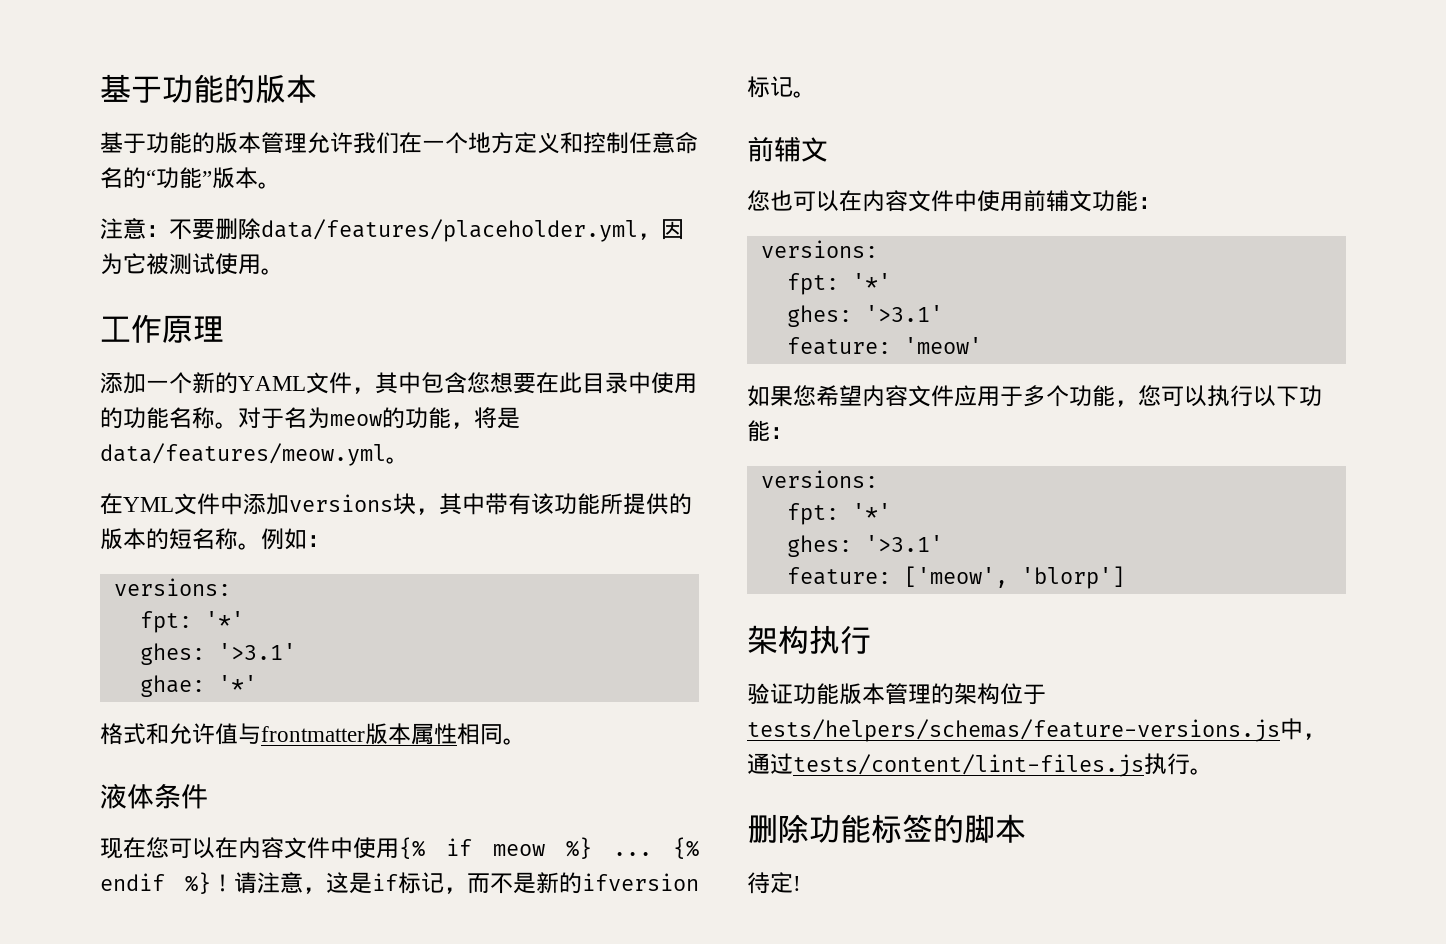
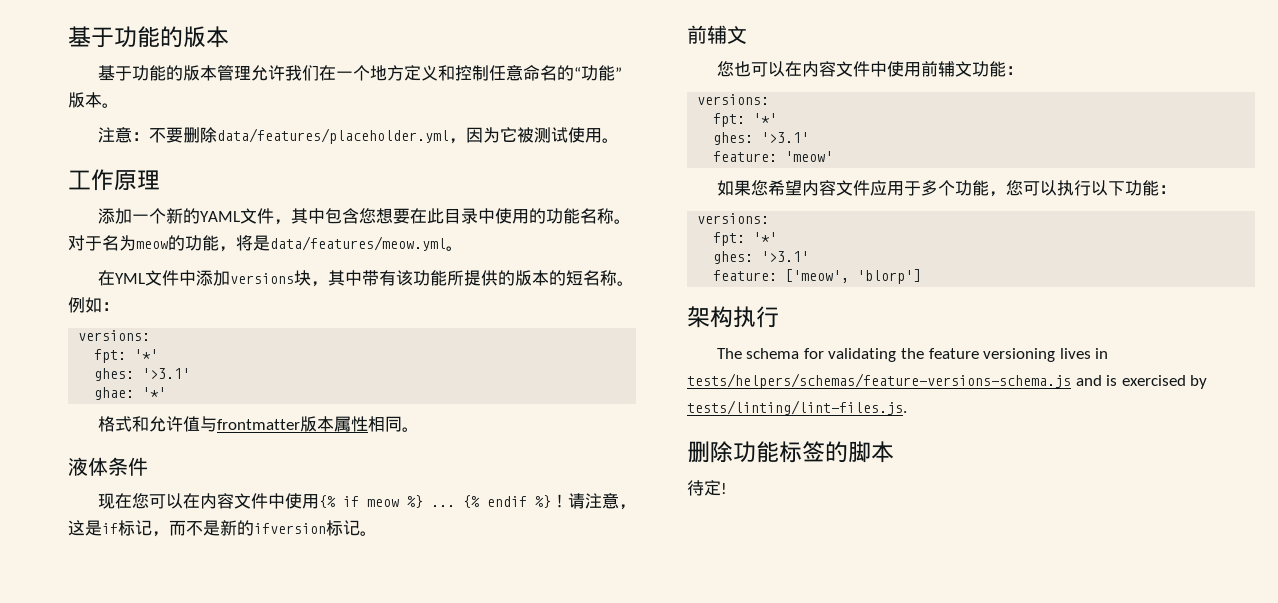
- 验证功能版本管理的架构位于tests/helpers/schemas/feature-versions.js中，通过tests/content/lint-files.js执行。
+ The schema for validating the feature versioning lives in tests/helpers/schemas/feature-versions-schema.js and is exercised by tests/linting/lint-files.js.

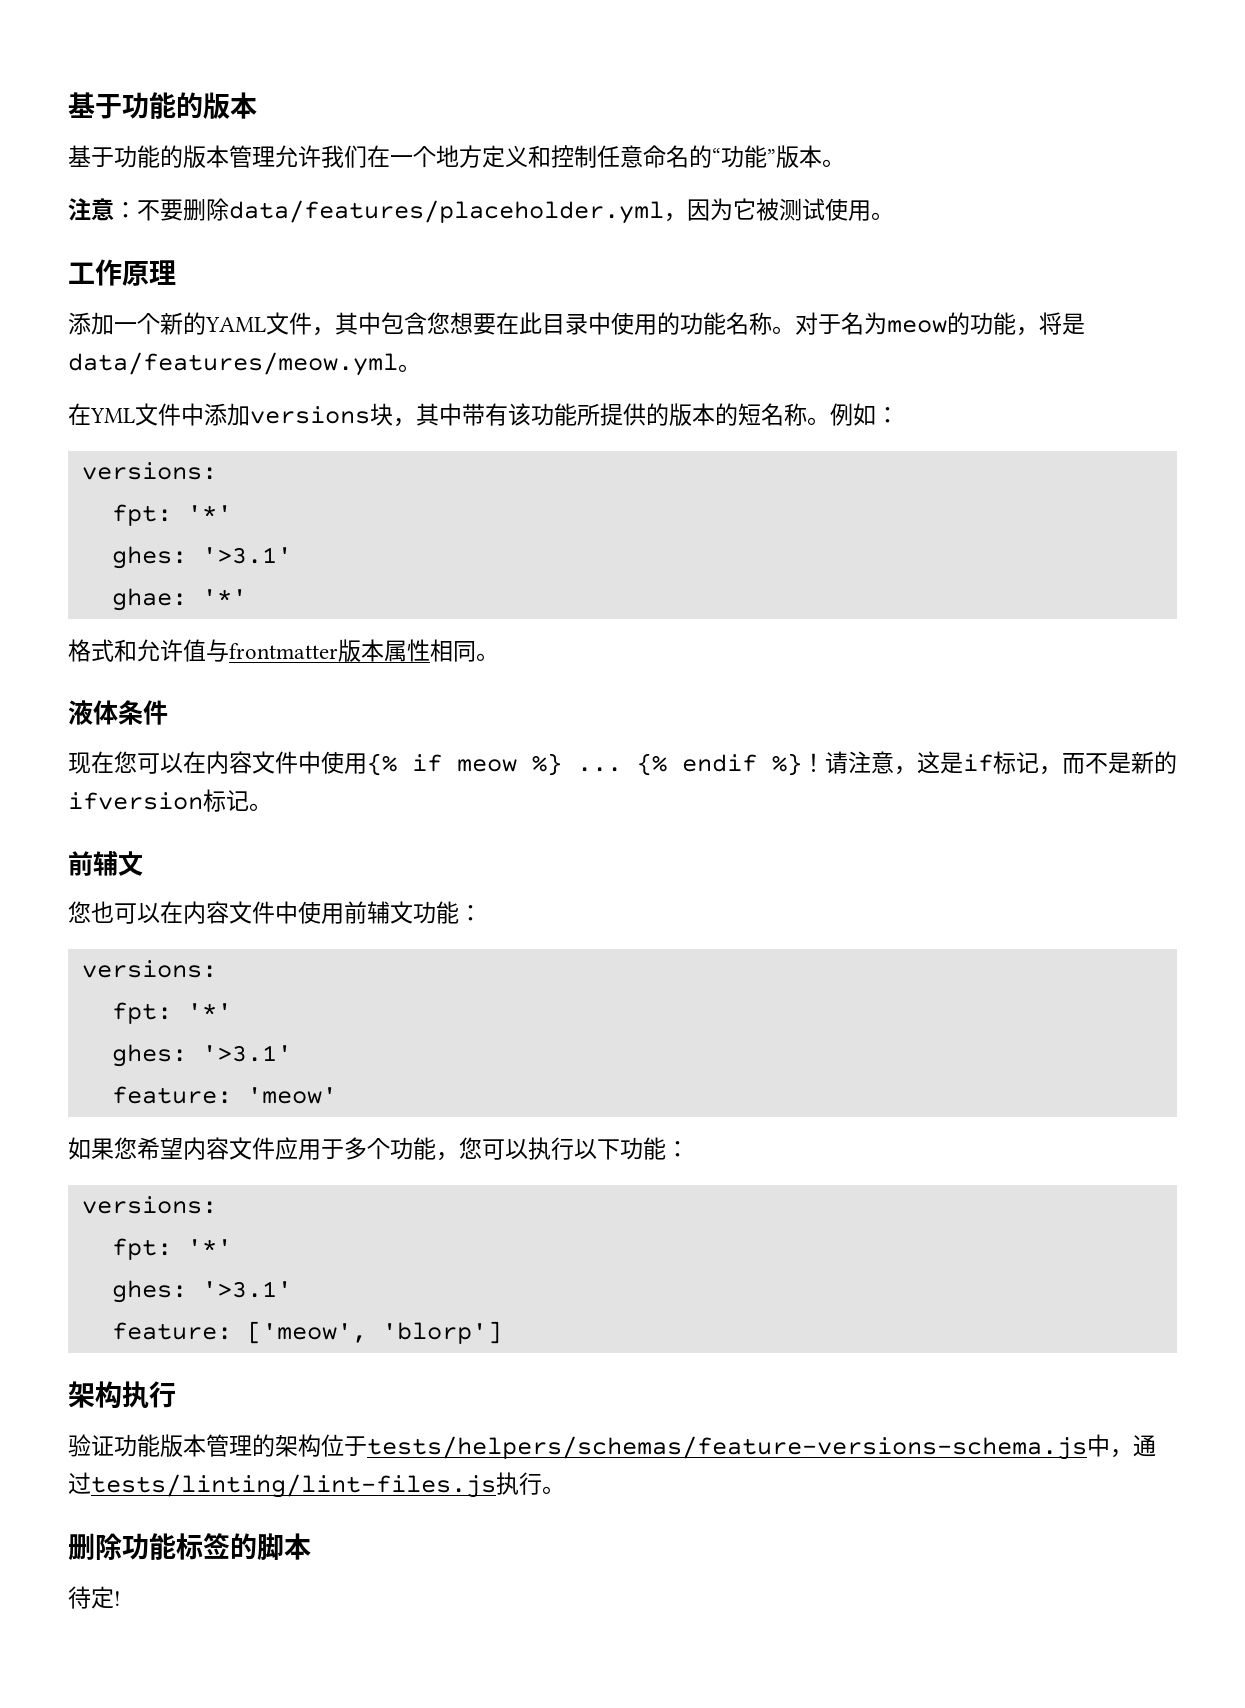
- The schema for validating the feature versioning lives in tests/helpers/schemas/feature-versions-schema.js and is exercised by tests/linting/lint-files.js.
+ 验证功能版本管理的架构位于tests/helpers/schemas/feature-versions-schema.js中，通过tests/linting/lint-files.js执行。

